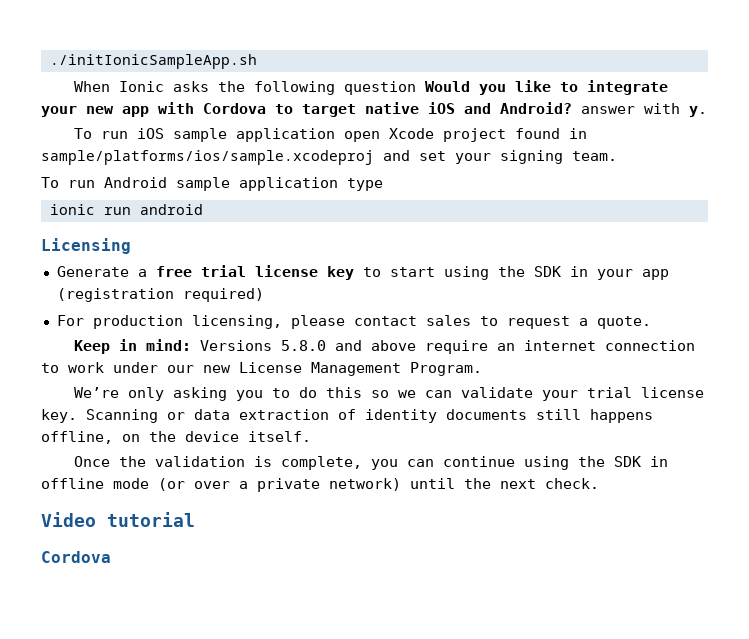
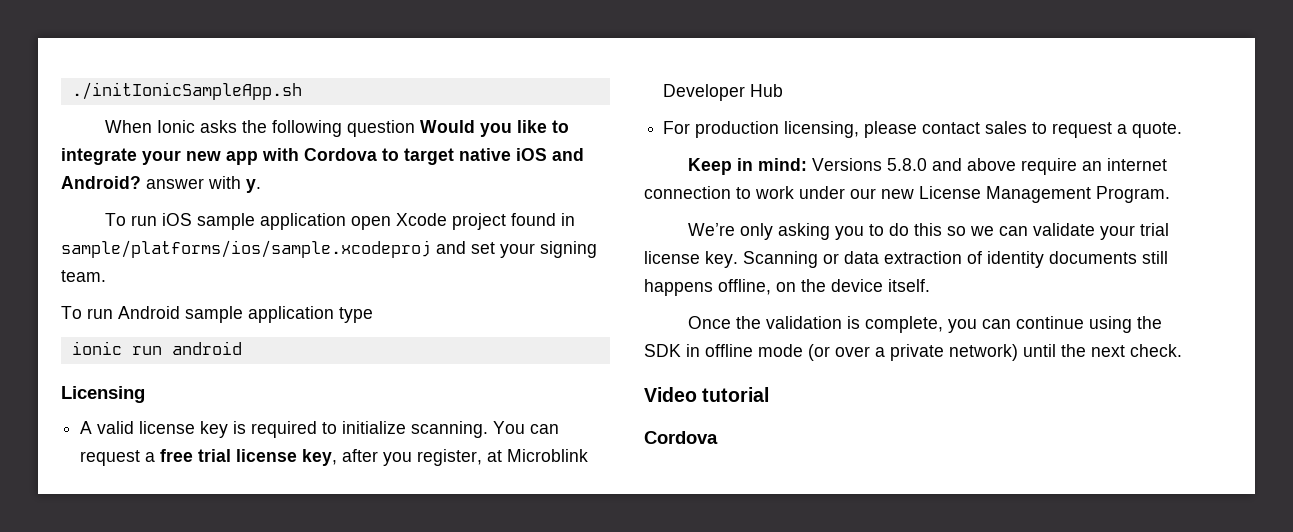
- Generate a free trial license key to start using the SDK in your app (registration required)
+ A valid license key is required to initialize scanning. You can request a free trial license key, after you register, at Microblink Developer Hub

